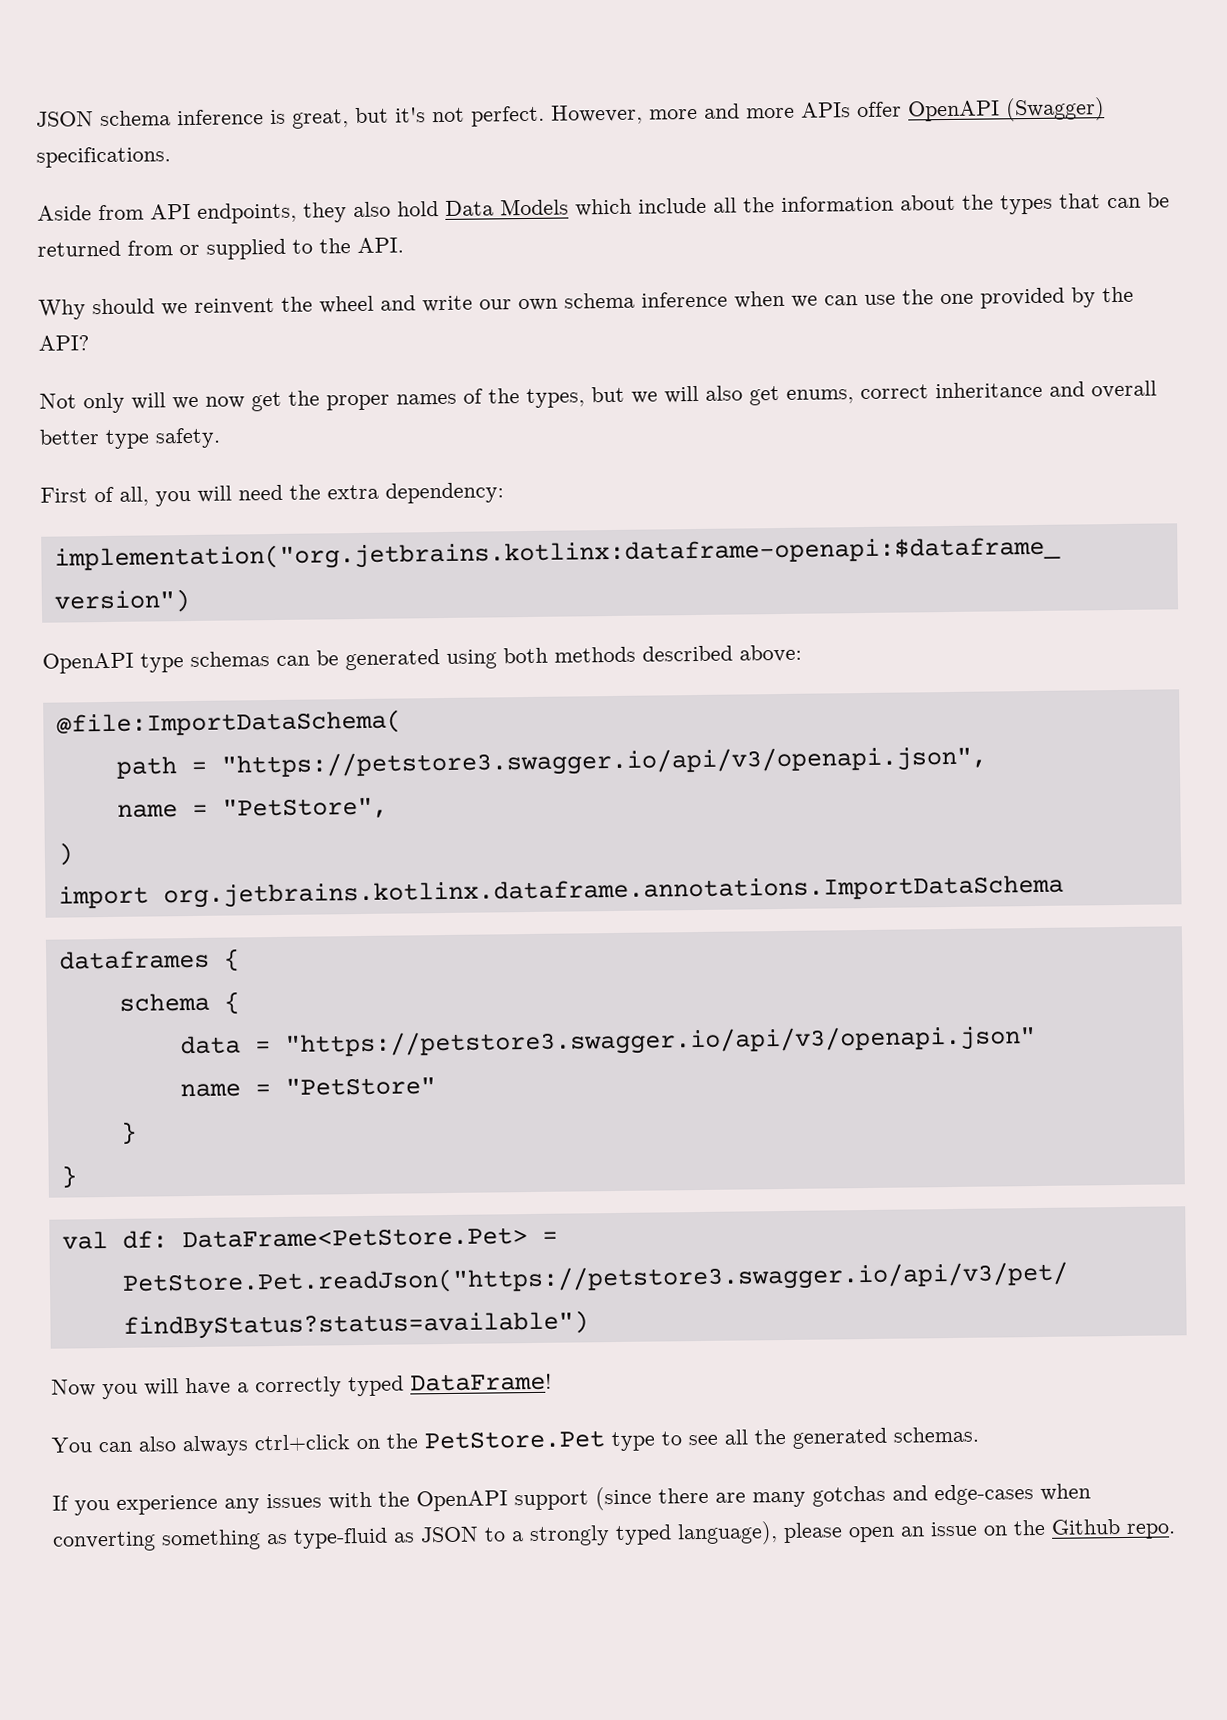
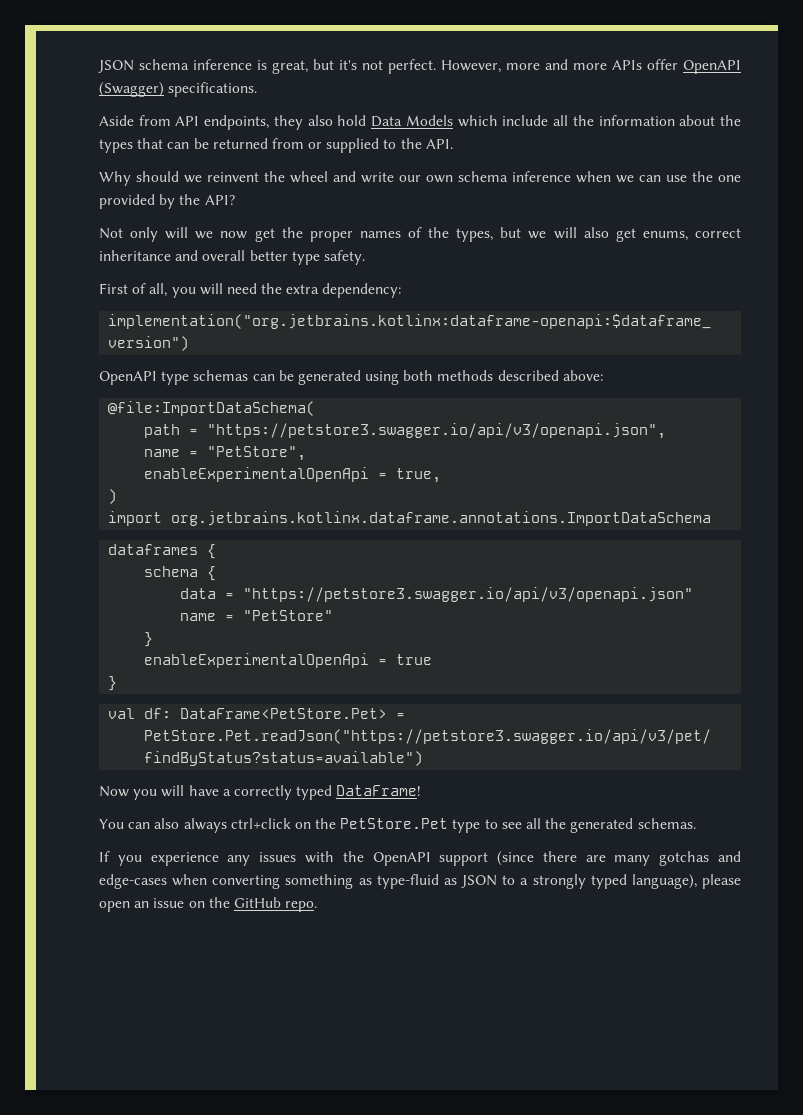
+ enableExperimentalOpenApi = true,
+ enableExperimentalOpenApi = true
- If you experience any issues with the OpenAPI support (since there are many gotchas and edge-cases when converting something as type-fluid as JSON to a strongly typed language), please open an issue on the Github repo.
+ If you experience any issues with the OpenAPI support (since there are many gotchas and edge-cases when converting something as type-fluid as JSON to a strongly typed language), please open an issue on the GitHub repo.

